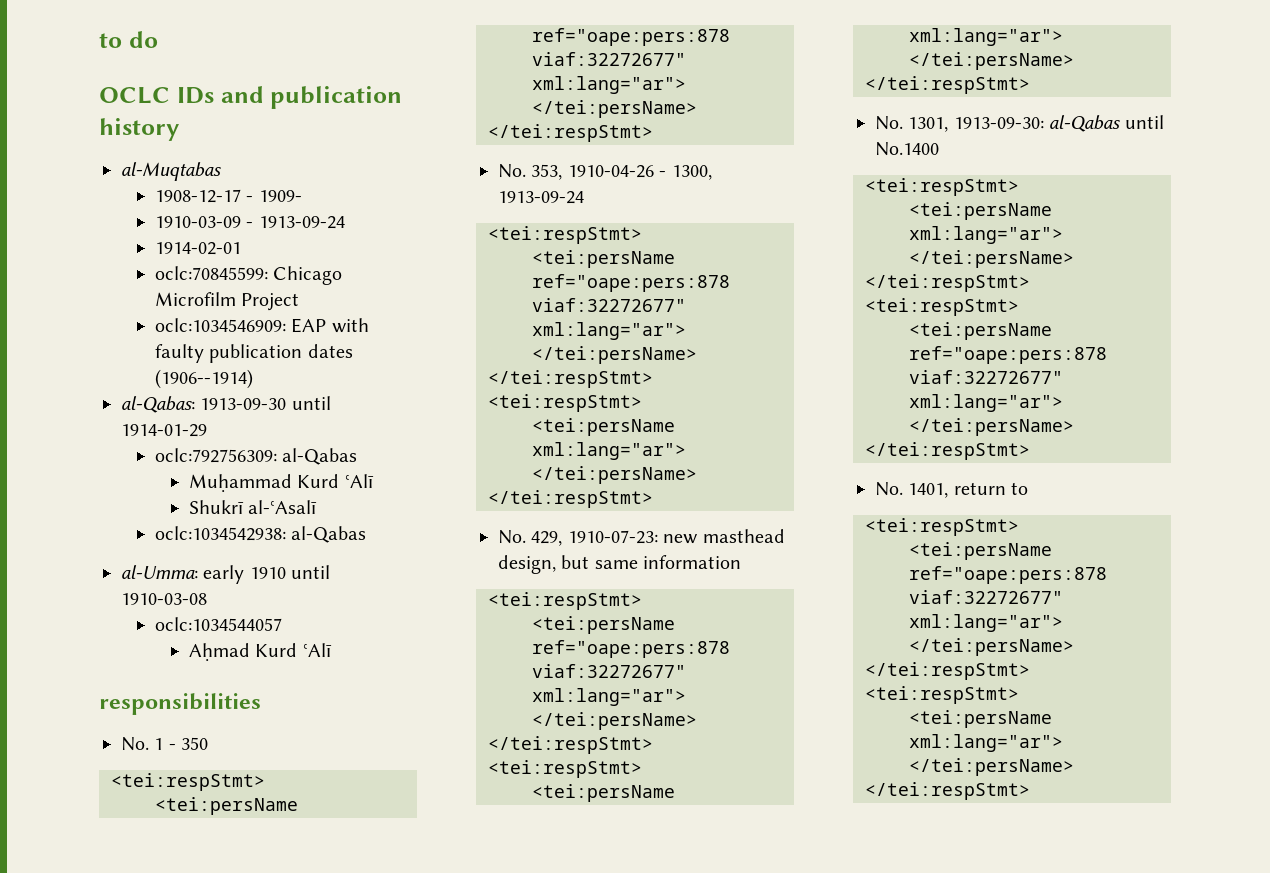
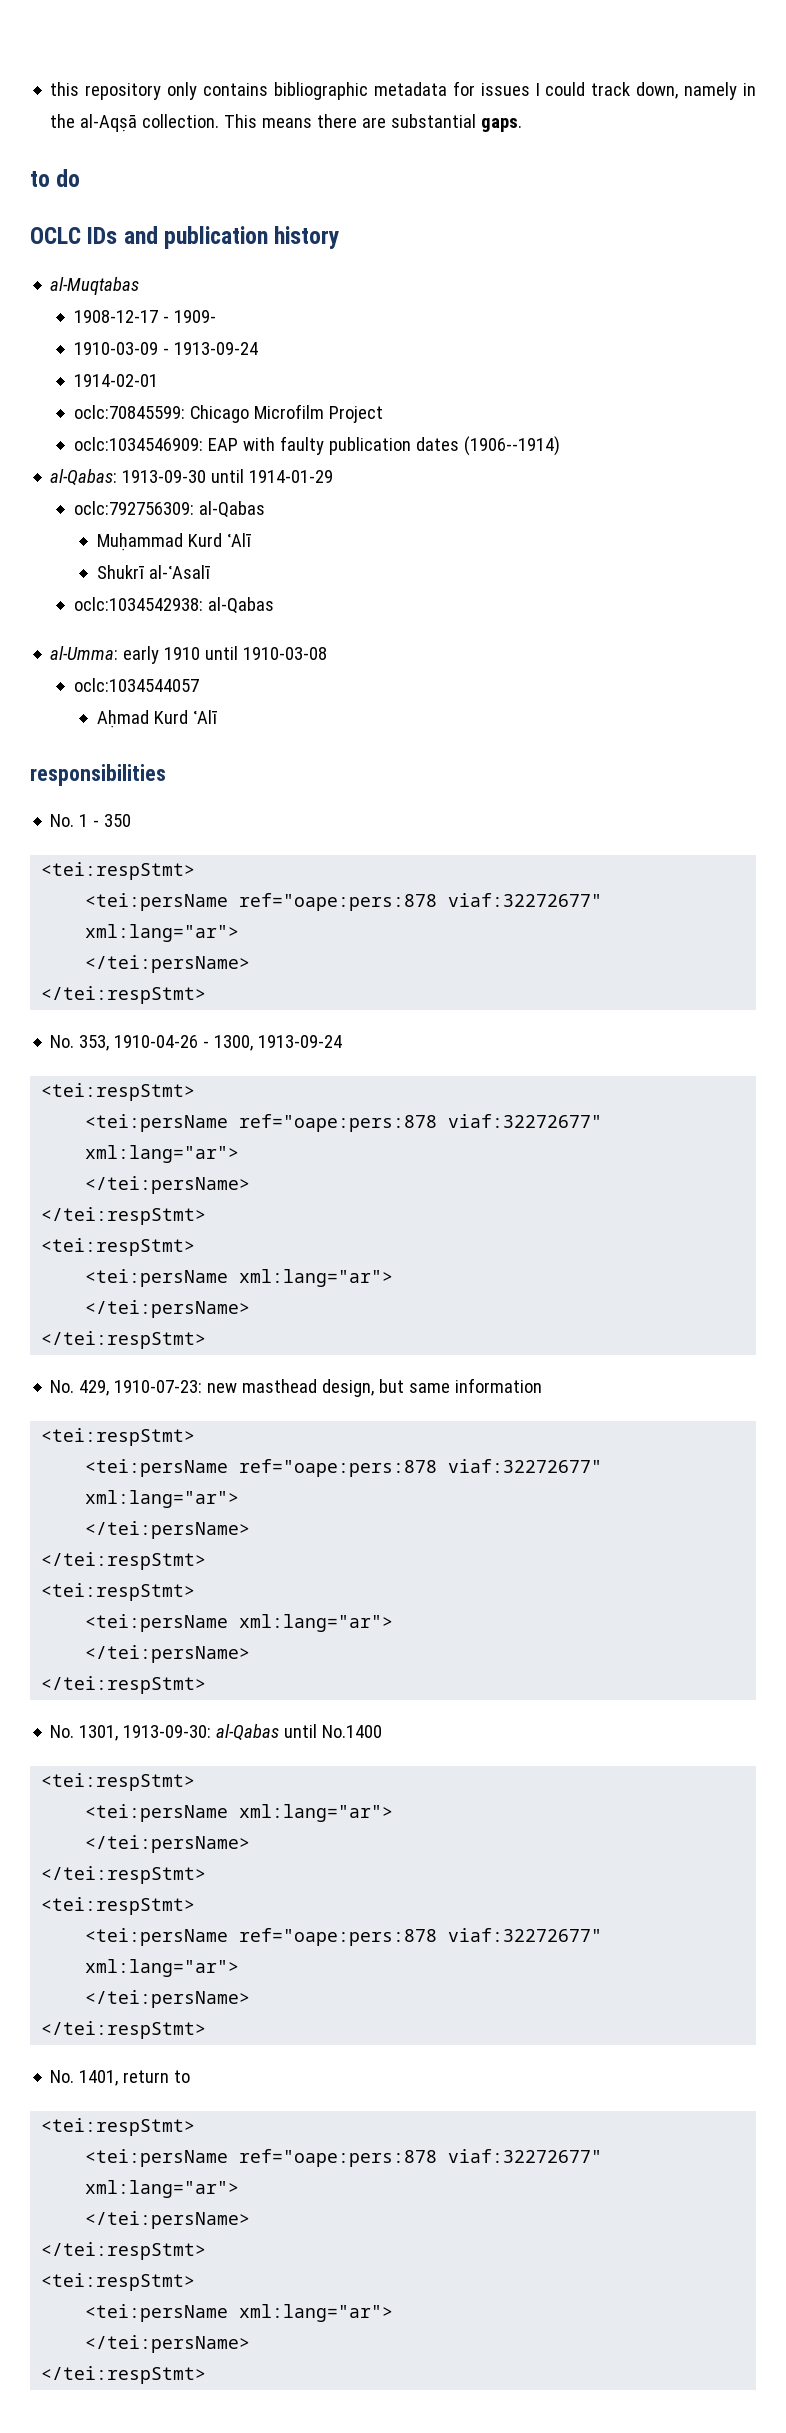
+ this repository only contains bibliographic metadata for issues I could track down, namely in the al-Aqṣā collection. This means there are substantial gaps.

